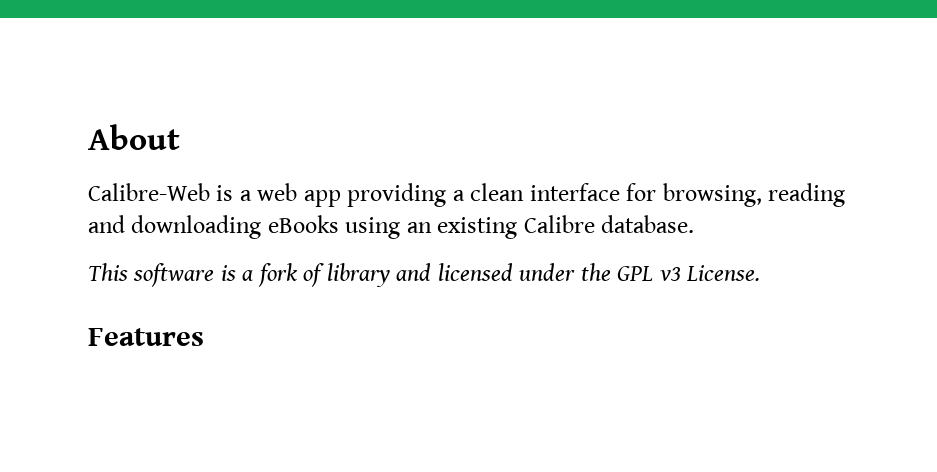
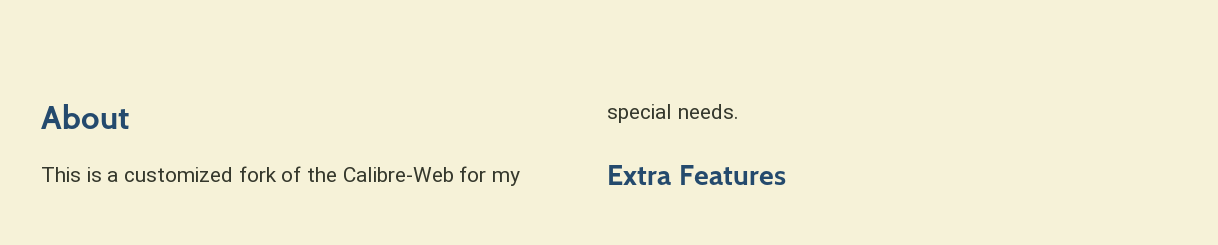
- Calibre-Web is a web app providing a clean interface for browsing, reading and downloading eBooks using an existing Calibre database.
- This software is a fork of library and licensed under the GPL v3 License.
- Features
+ This is a customized fork of the Calibre-Web for my special needs.
+ Extra Features

